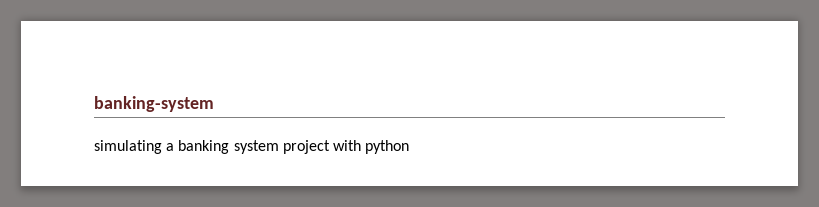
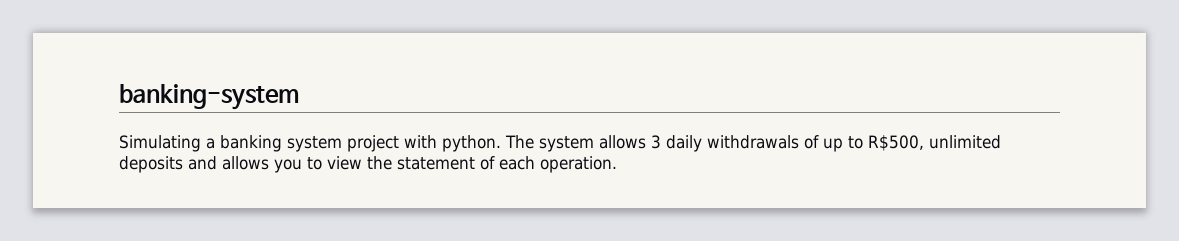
- simulating a banking system project with python
+ Simulating a banking system project with python. The system allows 3 daily withdrawals of up to R$500, unlimited deposits and allows you to view the statement of each operation.

